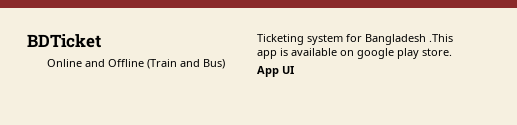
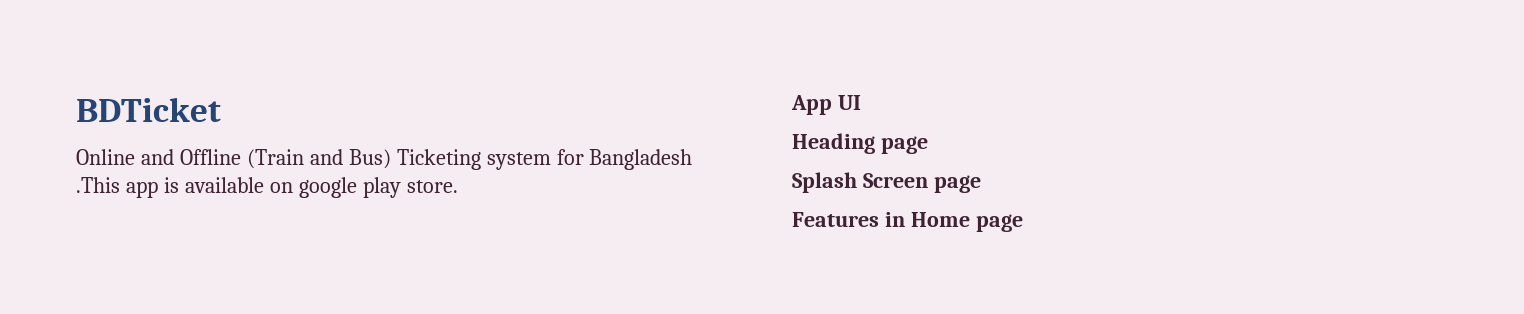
+ Heading page
+ Splash Screen page
+ Features in Home page

